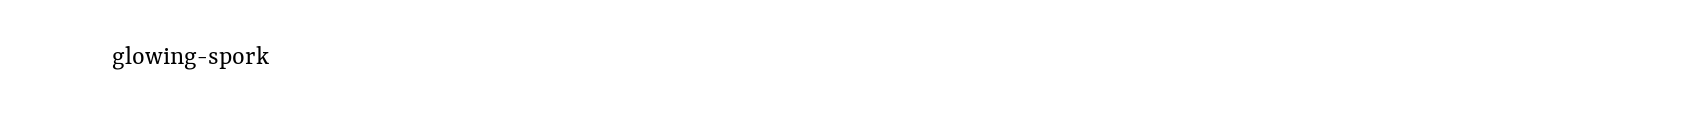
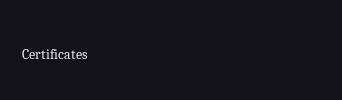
- glowing-spork
+ Certificates

